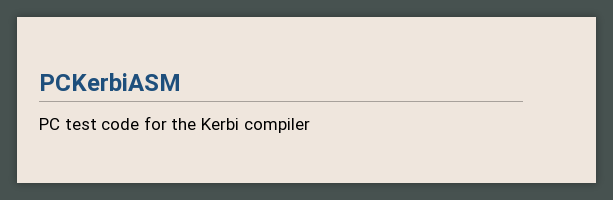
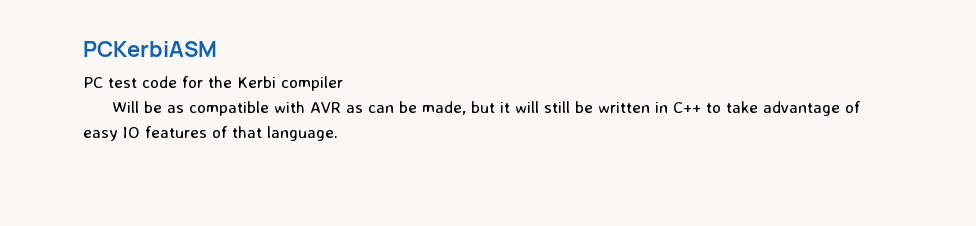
+ Will be as compatible with AVR as can be made, but it will still be written in C++ to take advantage of easy IO features of that language.

